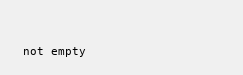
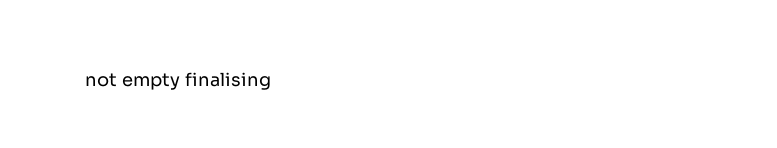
- not empty
+ not empty finalising

